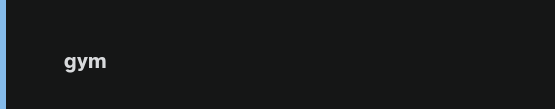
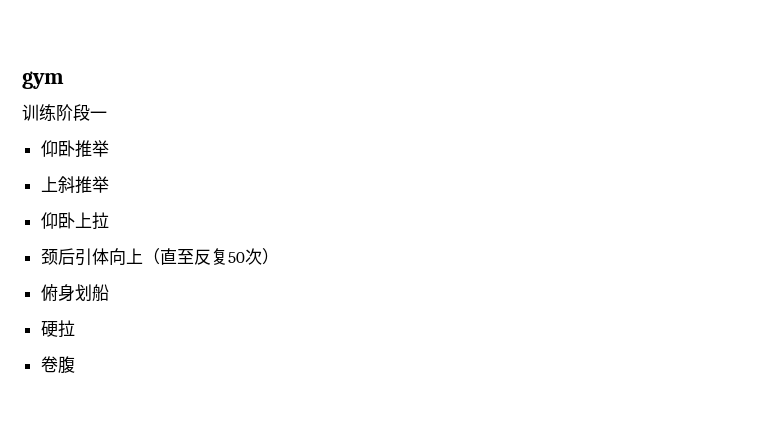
+ 训练阶段一
+ 仰卧推举
+ 上斜推举
+ 仰卧上拉
+ 颈后引体向上（直至反复50次）
+ 俯身划船
+ 硬拉
+ 卷腹

